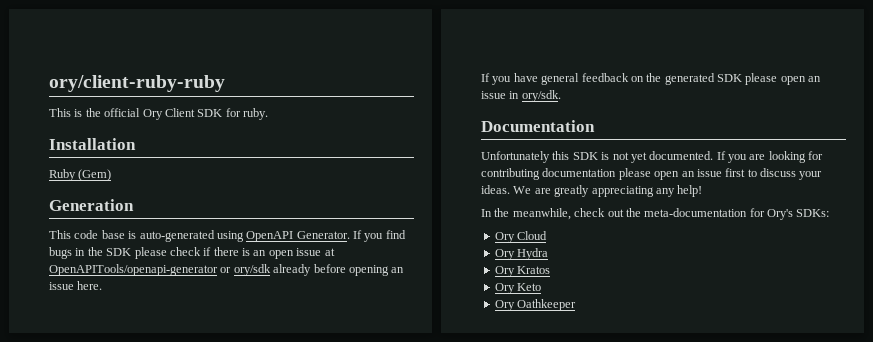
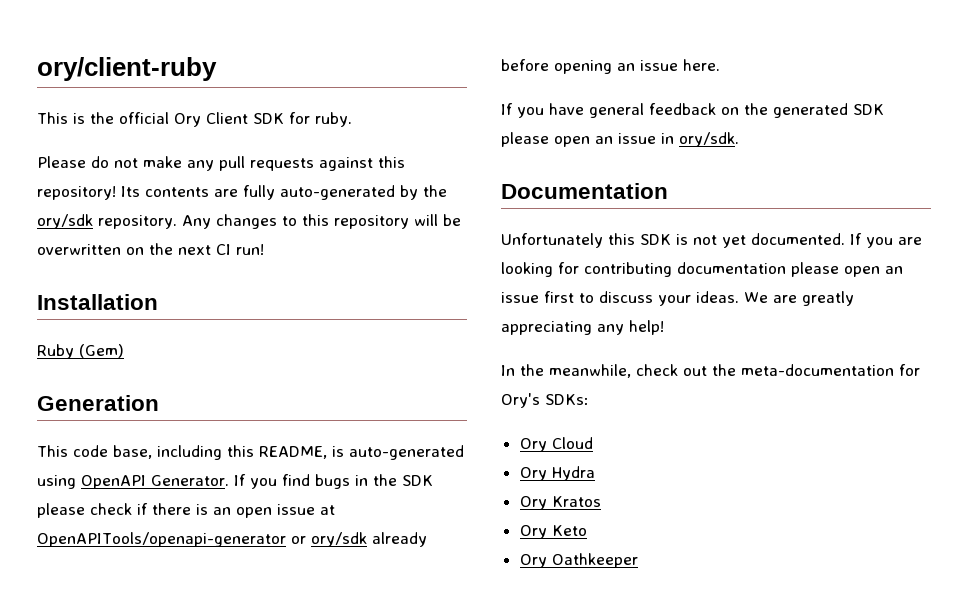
- ory/client-ruby-ruby
+ ory/client-ruby
+ Please do not make any pull requests against this repository! Its contents are fully auto-generated by the ory/sdk repository. Any changes to this repository will be overwritten on the next CI run!
- This code base is auto-generated using OpenAPI Generator.
+ This code base, including this README, is auto-generated using OpenAPI Generator.

